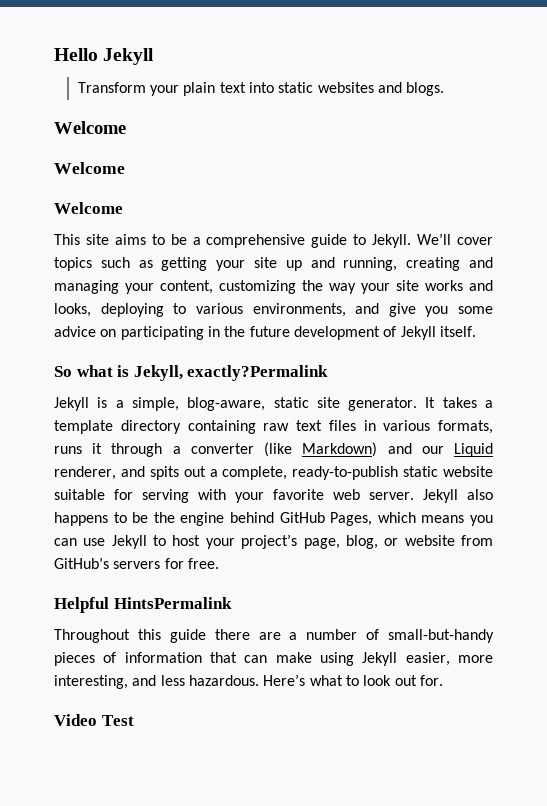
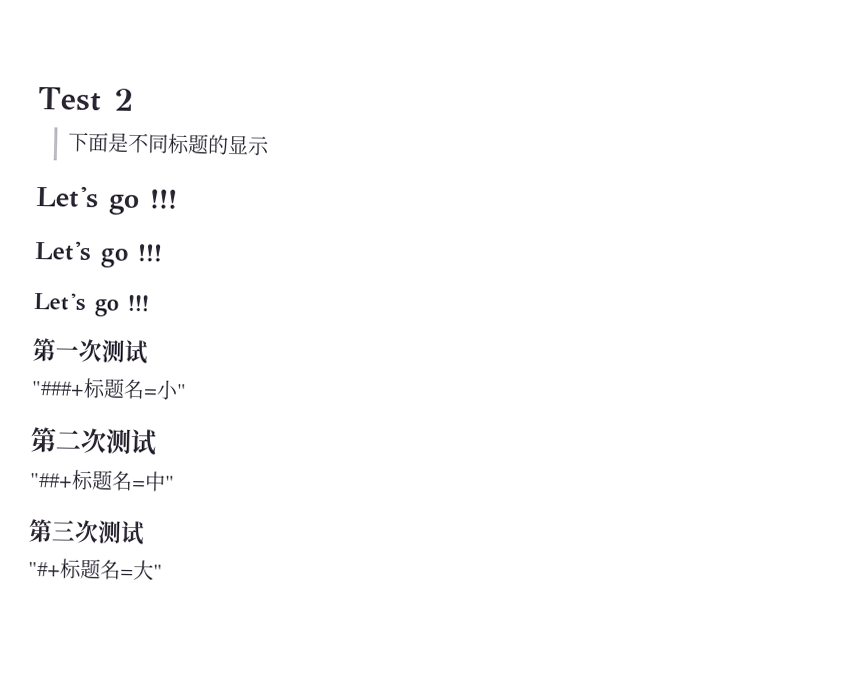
- Hello Jekyll
- Transform your plain text into static websites and blogs.
- Welcome
- Welcome
- Welcome
- This site aims to be a comprehensive guide to Jekyll. We’ll cover topics such as getting your site up and running, creating and managing your content, customizing the way your site works and looks, deploying to various environments, and give you some advice on participating in the future development of Jekyll itself.
- So what is Jekyll, exactly?Permalink
- Jekyll is a simple, blog-aware, static site generator. It takes a template directory containing raw text files in various formats, runs it through a converter (like Markdown) and our Liquid renderer, and spits out a complete, ready-to-publish static website suitable for serving with your favorite web server. Jekyll also happens to be the engine behind GitHub Pages, which means you can use Jekyll to host your project’s page, blog, or website from GitHub’s servers for free.
- Helpful HintsPermalink
- Throughout this guide there are a number of small-but-handy pieces of information that can make using Jekyll easier, more interesting, and less hazardous. Here’s what to look out for.
- Video Test
+ Test 2
+ 下面是不同标题的显示
+ Let's go !!!
+ Let's go !!!
+ Let's go !!!
+ 第一次测试
+ "###+标题名=小"
+ 第二次测试
+ "##+标题名=中"
+ 第三次测试
+ "#+标题名=大"

